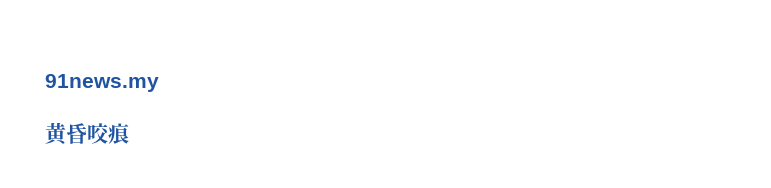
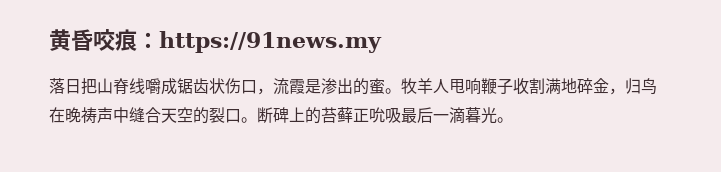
- 91news.my
- 黄昏咬痕
+ 黄昏咬痕：https://91news.my
+ 落日把山脊线嚼成锯齿状伤口，流霞是渗出的蜜。牧羊人甩响鞭子收割满地碎金，归鸟在晚祷声中缝合天空的裂口。断碑上的苔藓正吮吸最后一滴暮光。

